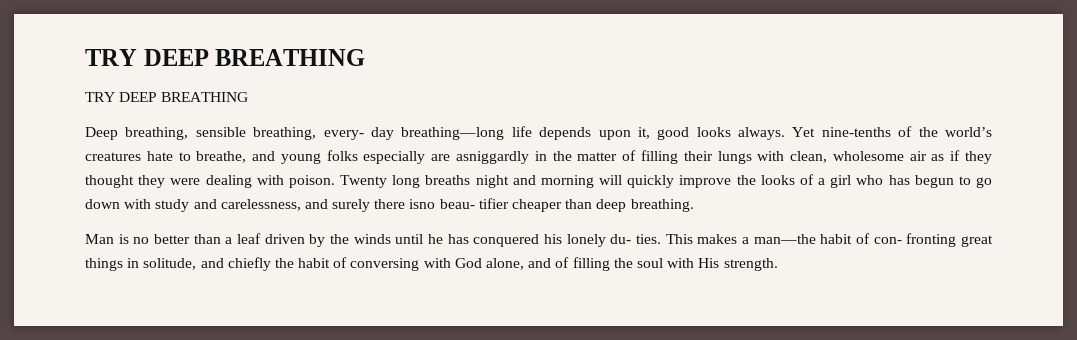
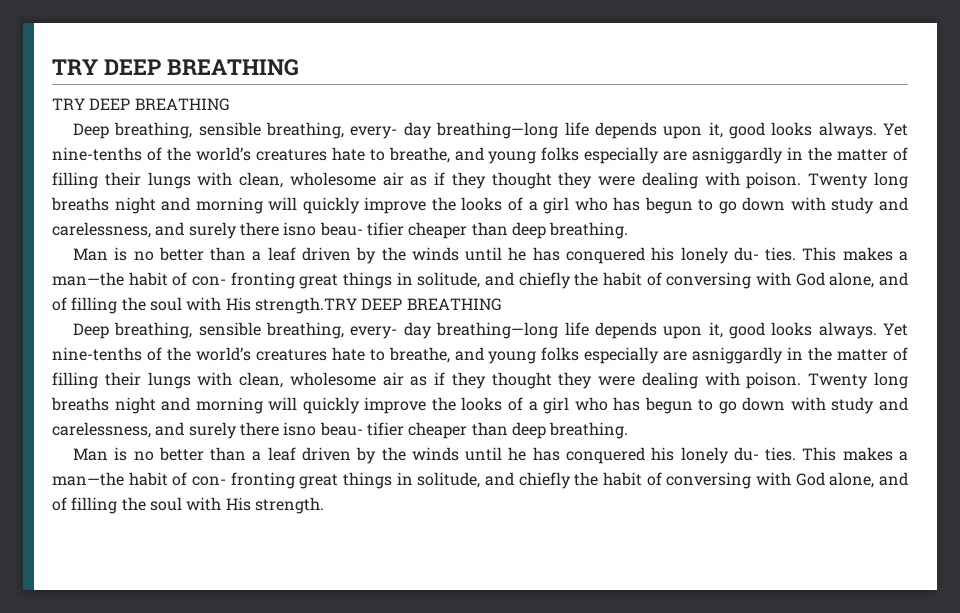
+ Man is no better than a leaf driven by the winds until he has conquered his lonely du- ties. This makes a man—the habit of con- fronting great things in solitude, and chiefly the habit of conversing with God alone, and of filling the soul with His strength.TRY DEEP BREATHING
+ Deep breathing, sensible breathing, every- day breathing—long life depends upon it, good looks always. Yet nine-tenths of the world’s creatures hate to breathe, and young folks especially are asniggardly in the matter of filling their lungs with clean, wholesome air as if they thought they were dealing with poison. Twenty long breaths night and morning will quickly improve the looks of a girl who has begun to go down with study and carelessness, and surely there isno beau- tifier cheaper than deep breathing.

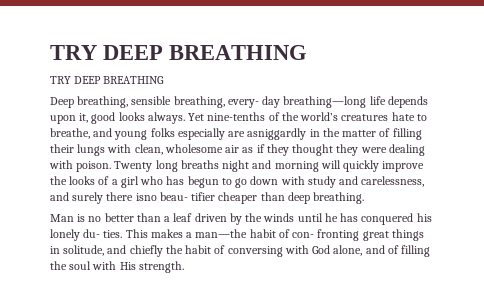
- Man is no better than a leaf driven by the winds until he has conquered his lonely du- ties. This makes a man—the habit of con- fronting great things in solitude, and chiefly the habit of conversing with God alone, and of filling the soul with His strength.TRY DEEP BREATHING
- Deep breathing, sensible breathing, every- day breathing—long life depends upon it, good looks always. Yet nine-tenths of the world’s creatures hate to breathe, and young folks especially are asniggardly in the matter of filling their lungs with clean, wholesome air as if they thought they were dealing with poison. Twenty long breaths night and morning will quickly improve the looks of a girl who has begun to go down with study and carelessness, and surely there isno beau- tifier cheaper than deep breathing.

